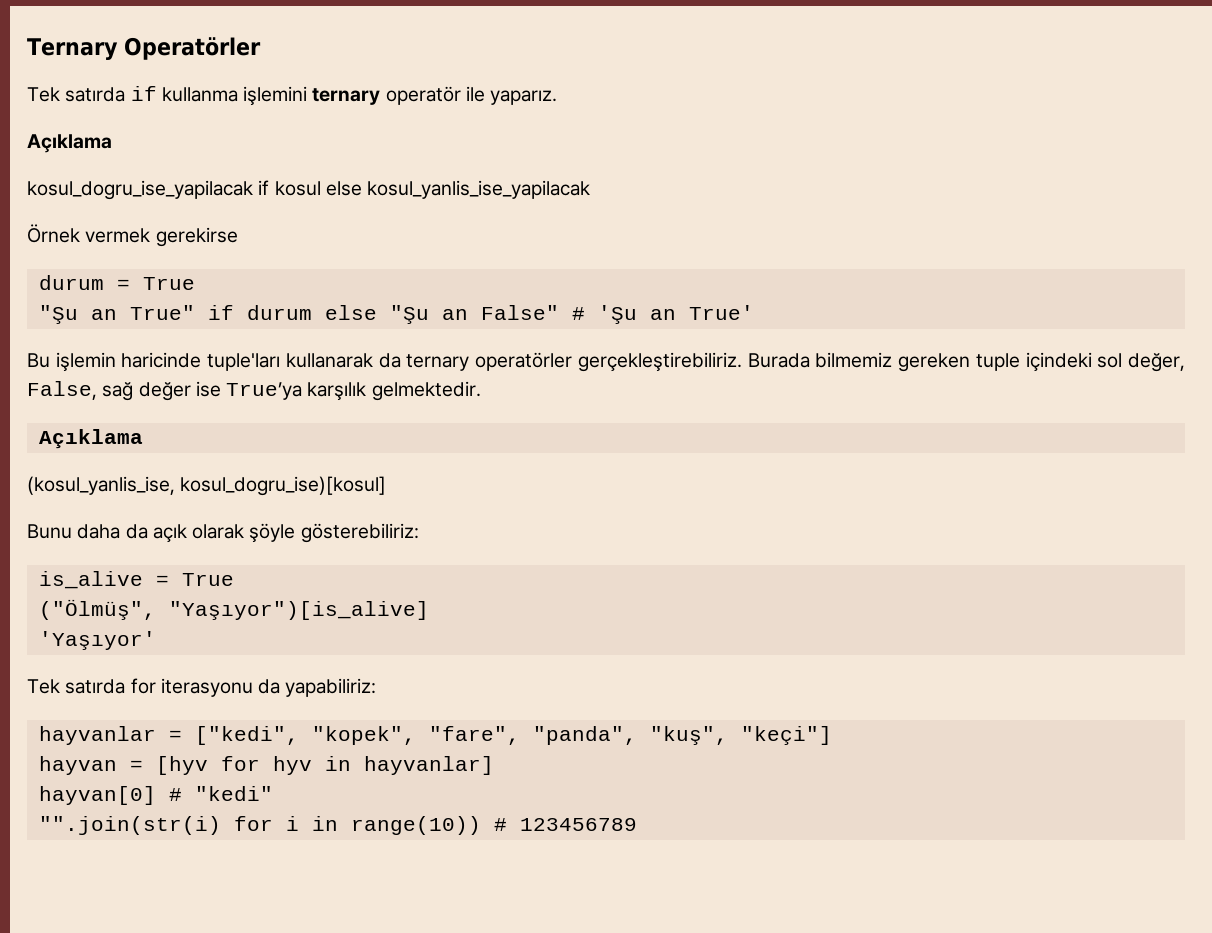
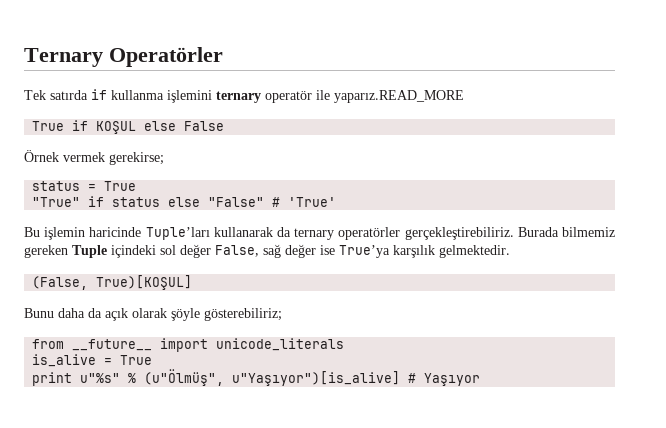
- Tek satırda if kullanma işlemini ternary operatör ile yaparız.
- Açıklama
- kosul_dogru_ise_yapilacak if kosul else kosul_yanlis_ise_yapilacak
+ Tek satırda if kullanma işlemini ternary operatör ile yaparız.READ_MORE
+ True if KOŞUL else False
- Örnek vermek gerekirse
- durum = True
- "Şu an True" if durum else "Şu an False" # 'Şu an True'
+ Örnek vermek gerekirse;
+ status = True
+ "True" if status else "False" # 'True'
- Bu işlemin haricinde tuple'ları kullanarak da ternary operatörler gerçekleştirebiliriz.
+ Bu işlemin haricinde Tuple’ları kullanarak da ternary operatörler gerçekleştirebiliriz.
- Burada bilmemiz gereken tuple içindeki sol değer, False, sağ değer ise True’ya karşılık gelmektedir.
- Açıklama
- (kosul_yanlis_ise, kosul_dogru_ise)[kosul]
+ Burada bilmemiz gereken Tuple içindeki sol değer False, sağ değer ise True’ya karşılık gelmektedir.
+ (False, True)[KOŞUL]
- Bunu daha da açık olarak şöyle gösterebiliriz:
+ Bunu daha da açık olarak şöyle gösterebiliriz;
+ from __future__ import unicode_literals
  is_alive = True
- ("Ölmüş", "Yaşıyor")[is_alive]
- 'Yaşıyor'
- Tek satırda for iterasyonu da yapabiliriz:
- hayvanlar = ["kedi", "kopek", "fare", "panda", "kuş", "keçi"]
- hayvan = [hyv for hyv in hayvanlar]
- hayvan[0] # "kedi"
- "".join(str(i) for i in range(10)) # 123456789
+ print u"%s" % (u"Ölmüş", u"Yaşıyor")[is_alive] # Yaşıyor

